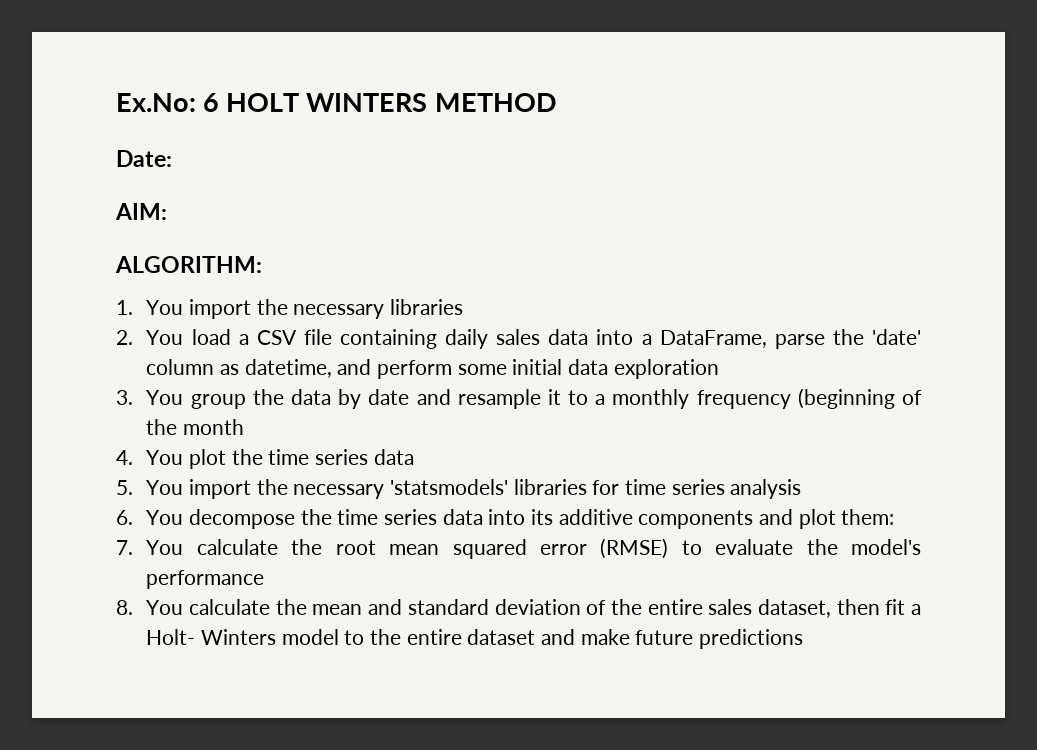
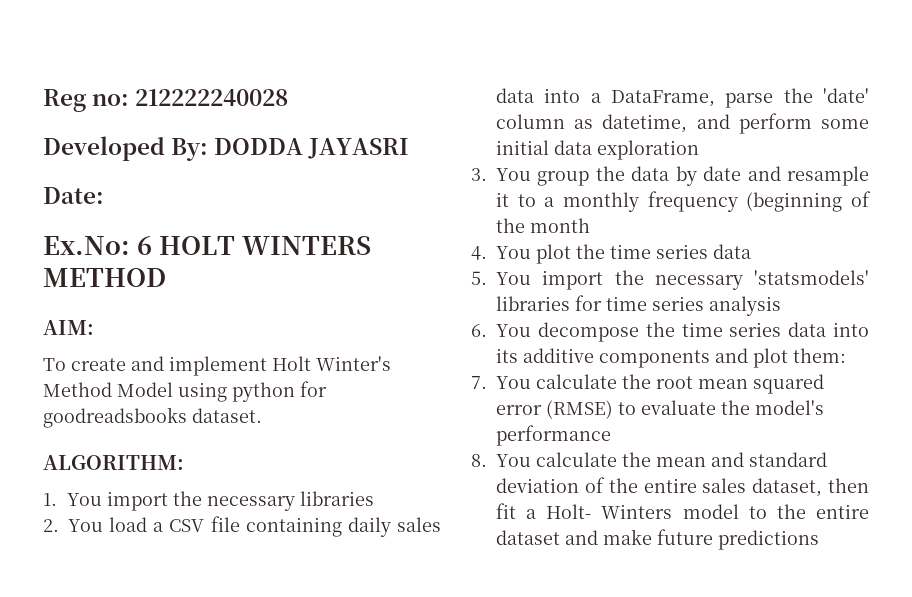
+ Reg no: 212222240028
+ Developed By: DODDA JAYASRI
+ Date:
- Date:
  AIM:
+ To create and implement Holt Winter's Method Model using python for goodreadsbooks dataset.

